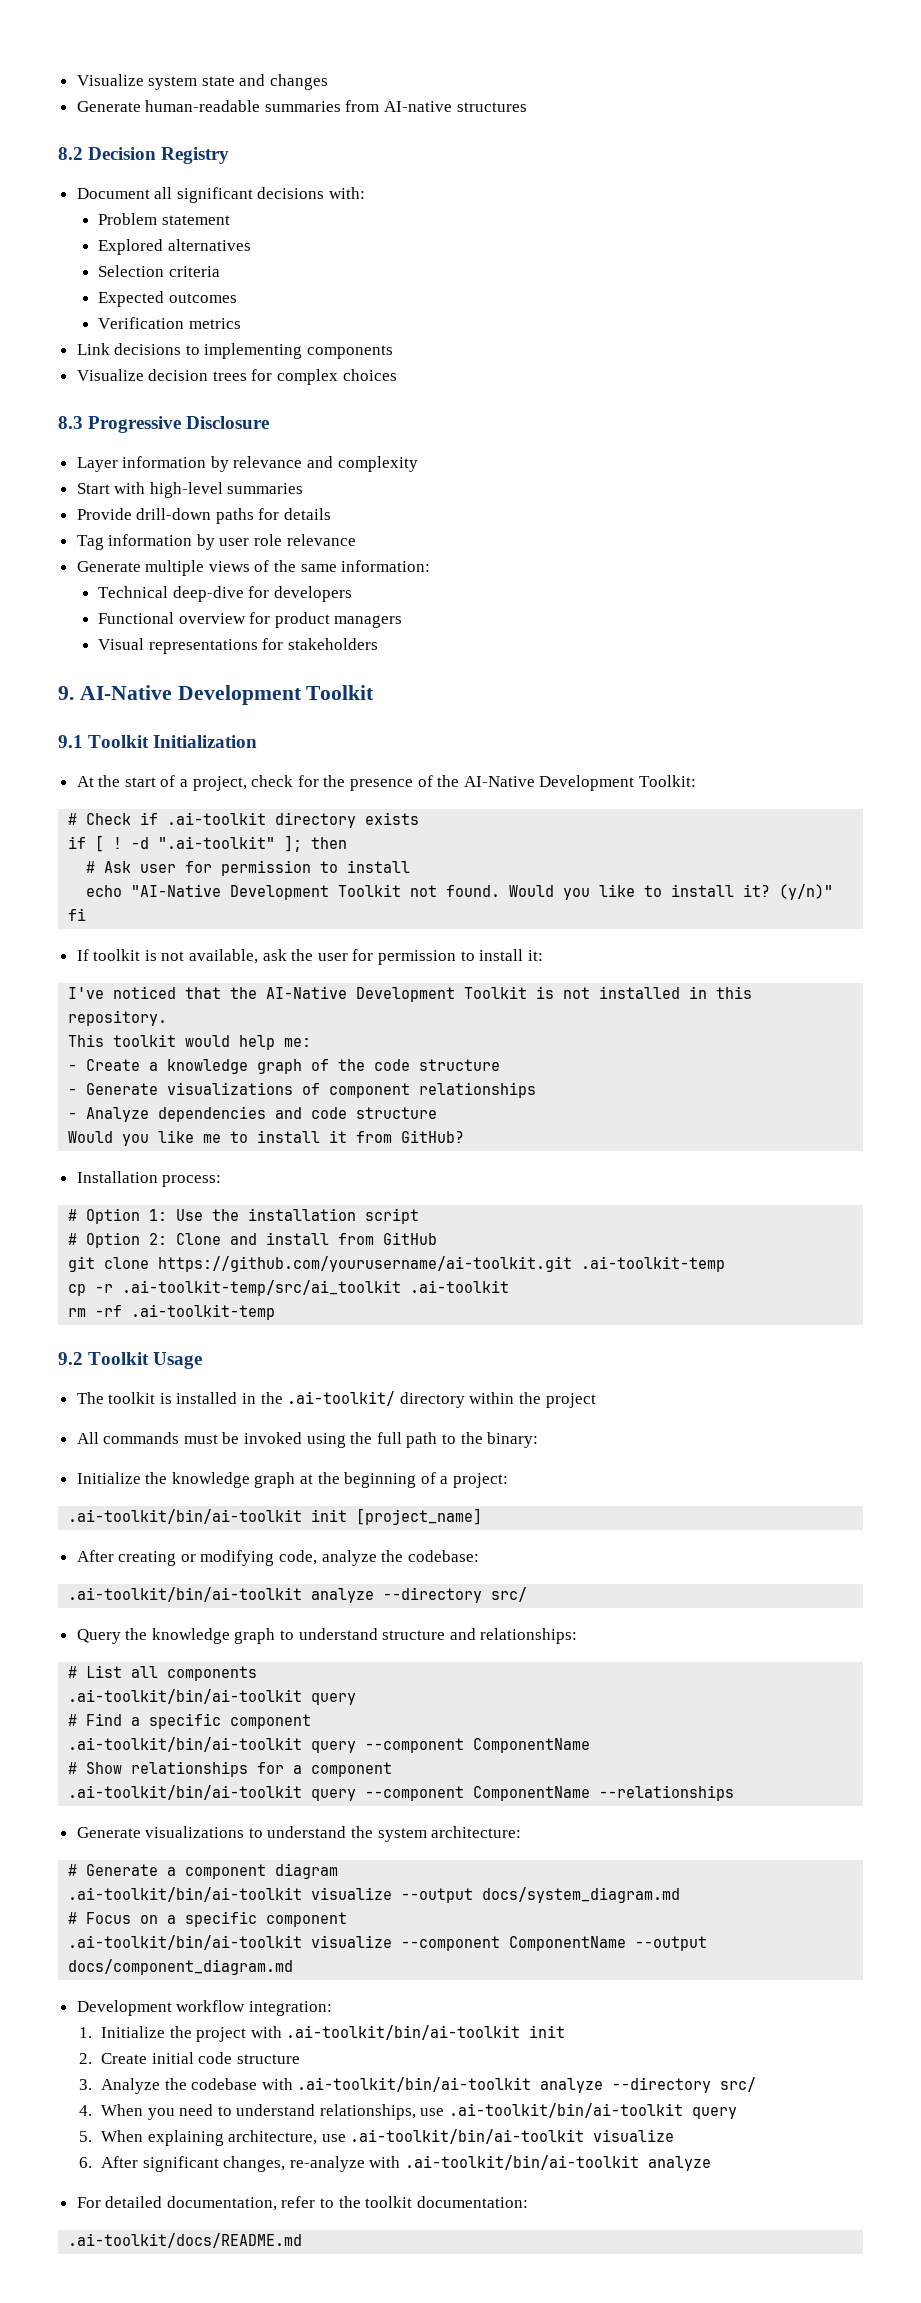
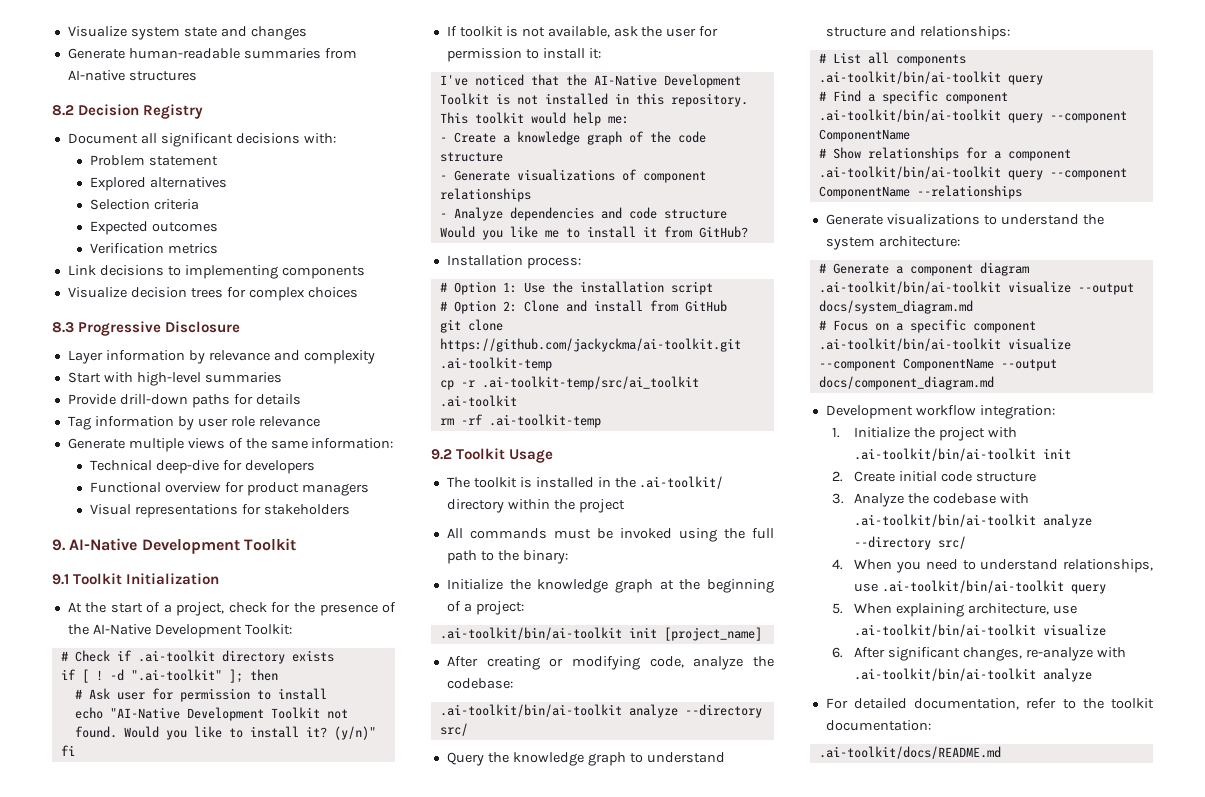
- git clone https://github.com/yourusername/ai-toolkit.git .ai-toolkit-temp
+ git clone https://github.com/jackyckma/ai-toolkit.git .ai-toolkit-temp

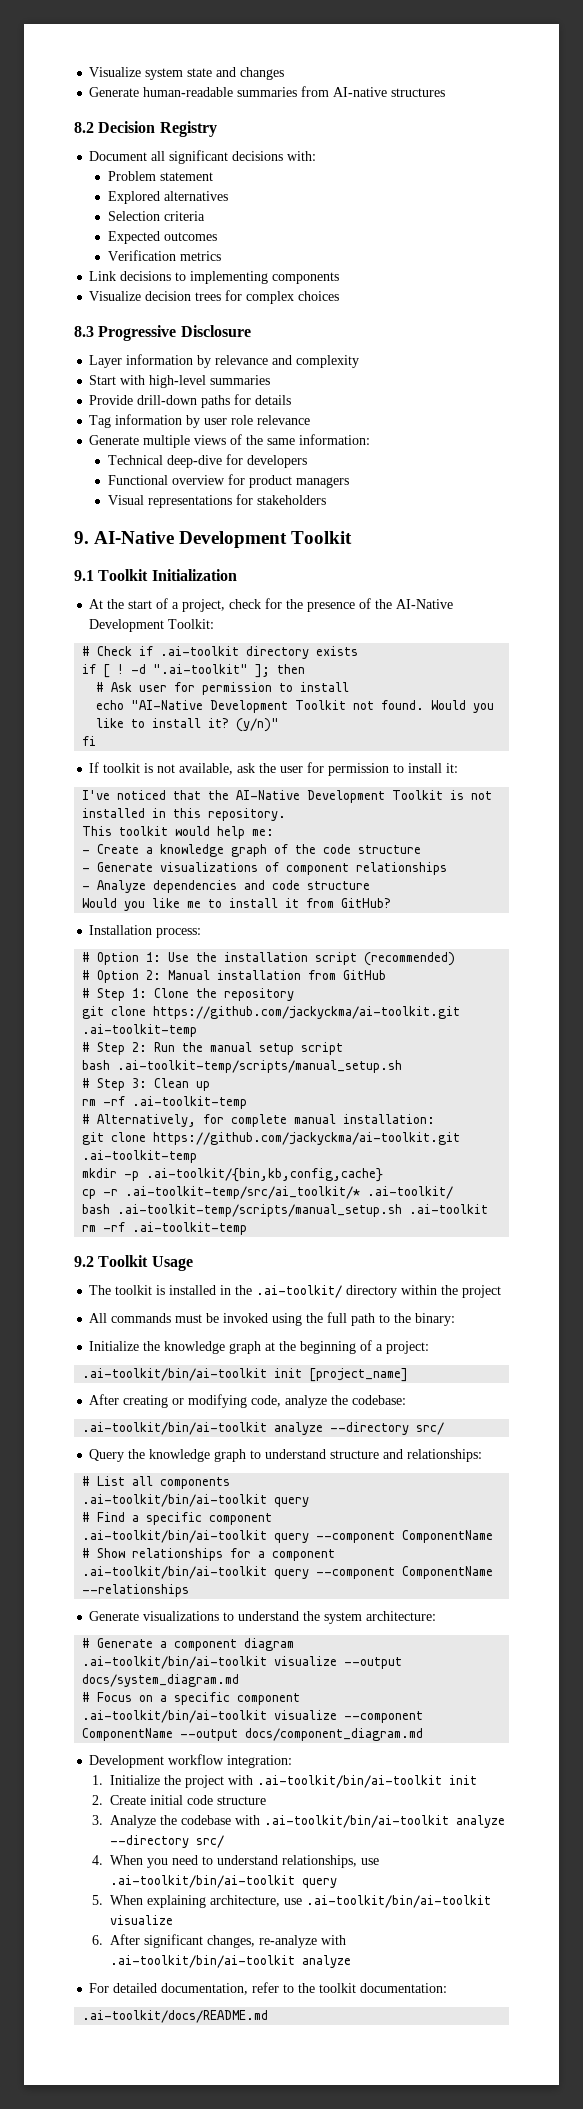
- # Option 1: Use the installation script
+ # Option 1: Use the installation script (recommended)
- # Option 2: Clone and install from GitHub
+ # Option 2: Manual installation from GitHub
+ # Step 1: Clone the repository
  git clone https://github.com/jackyckma/ai-toolkit.git .ai-toolkit-temp
- cp -r .ai-toolkit-temp/src/ai_toolkit .ai-toolkit
+ # Step 2: Run the manual setup script
+ bash .ai-toolkit-temp/scripts/manual_setup.sh
+ # Step 3: Clean up
+ rm -rf .ai-toolkit-temp
+ # Alternatively, for complete manual installation:
+ git clone https://github.com/jackyckma/ai-toolkit.git .ai-toolkit-temp
+ mkdir -p .ai-toolkit/{bin,kb,config,cache}
+ cp -r .ai-toolkit-temp/src/ai_toolkit/* .ai-toolkit/
+ bash .ai-toolkit-temp/scripts/manual_setup.sh .ai-toolkit

